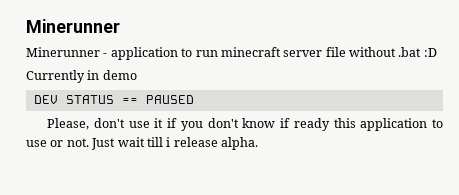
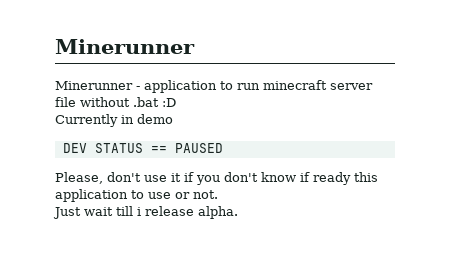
- Please, don't use it if you don't know if ready this application to use or not. Just wait till i release alpha.
+ Please, don't use it if you don't know if ready this application to use or not.
+ Just wait till i release alpha.

